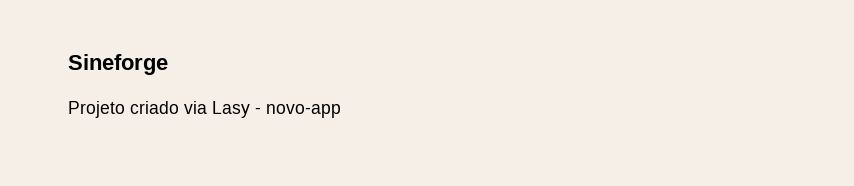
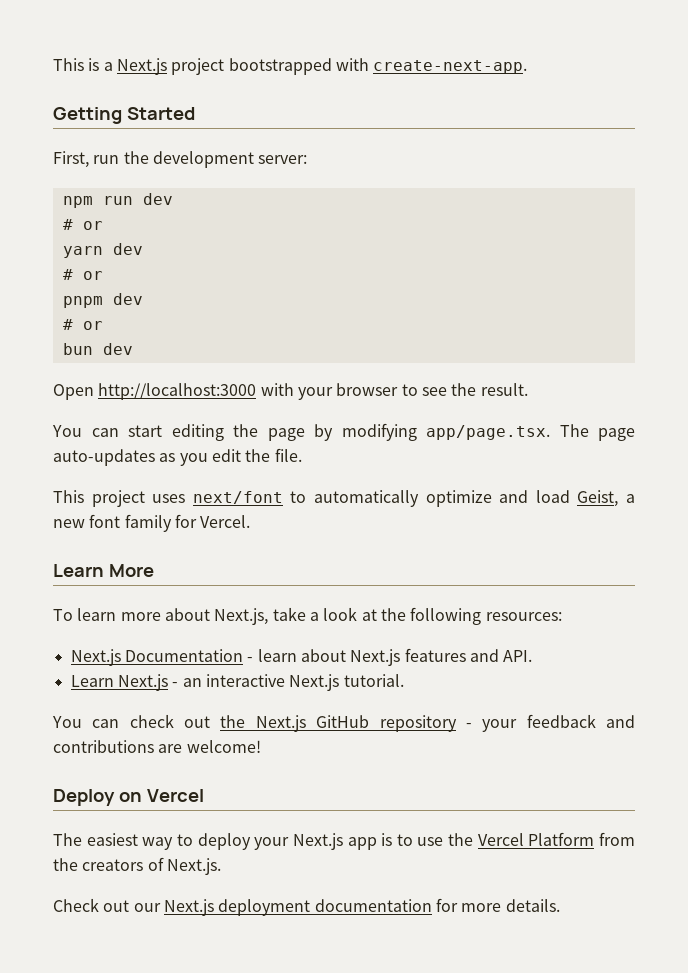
- Sineforge
- Projeto criado via Lasy - novo-app
+ This is a Next.js project bootstrapped with create-next-app.
+ Getting Started
+ First, run the development server:
+ npm run dev
+ # or
+ yarn dev
+ # or
+ pnpm dev
+ # or
+ bun dev
+ Open http://localhost:3000 with your browser to see the result.
+ You can start editing the page by modifying app/page.tsx. The page auto-updates as you edit the file.
+ This project uses next/font to automatically optimize and load Geist, a new font family for Vercel.
+ Learn More
+ To learn more about Next.js, take a look at the following resources:
+ Next.js Documentation - learn about Next.js features and API.
+ Learn Next.js - an interactive Next.js tutorial.
+ You can check out the Next.js GitHub repository - your feedback and contributions are welcome!
+ Deploy on Vercel
+ The easiest way to deploy your Next.js app is to use the Vercel Platform from the creators of Next.js.
+ Check out our Next.js deployment documentation for more details.

